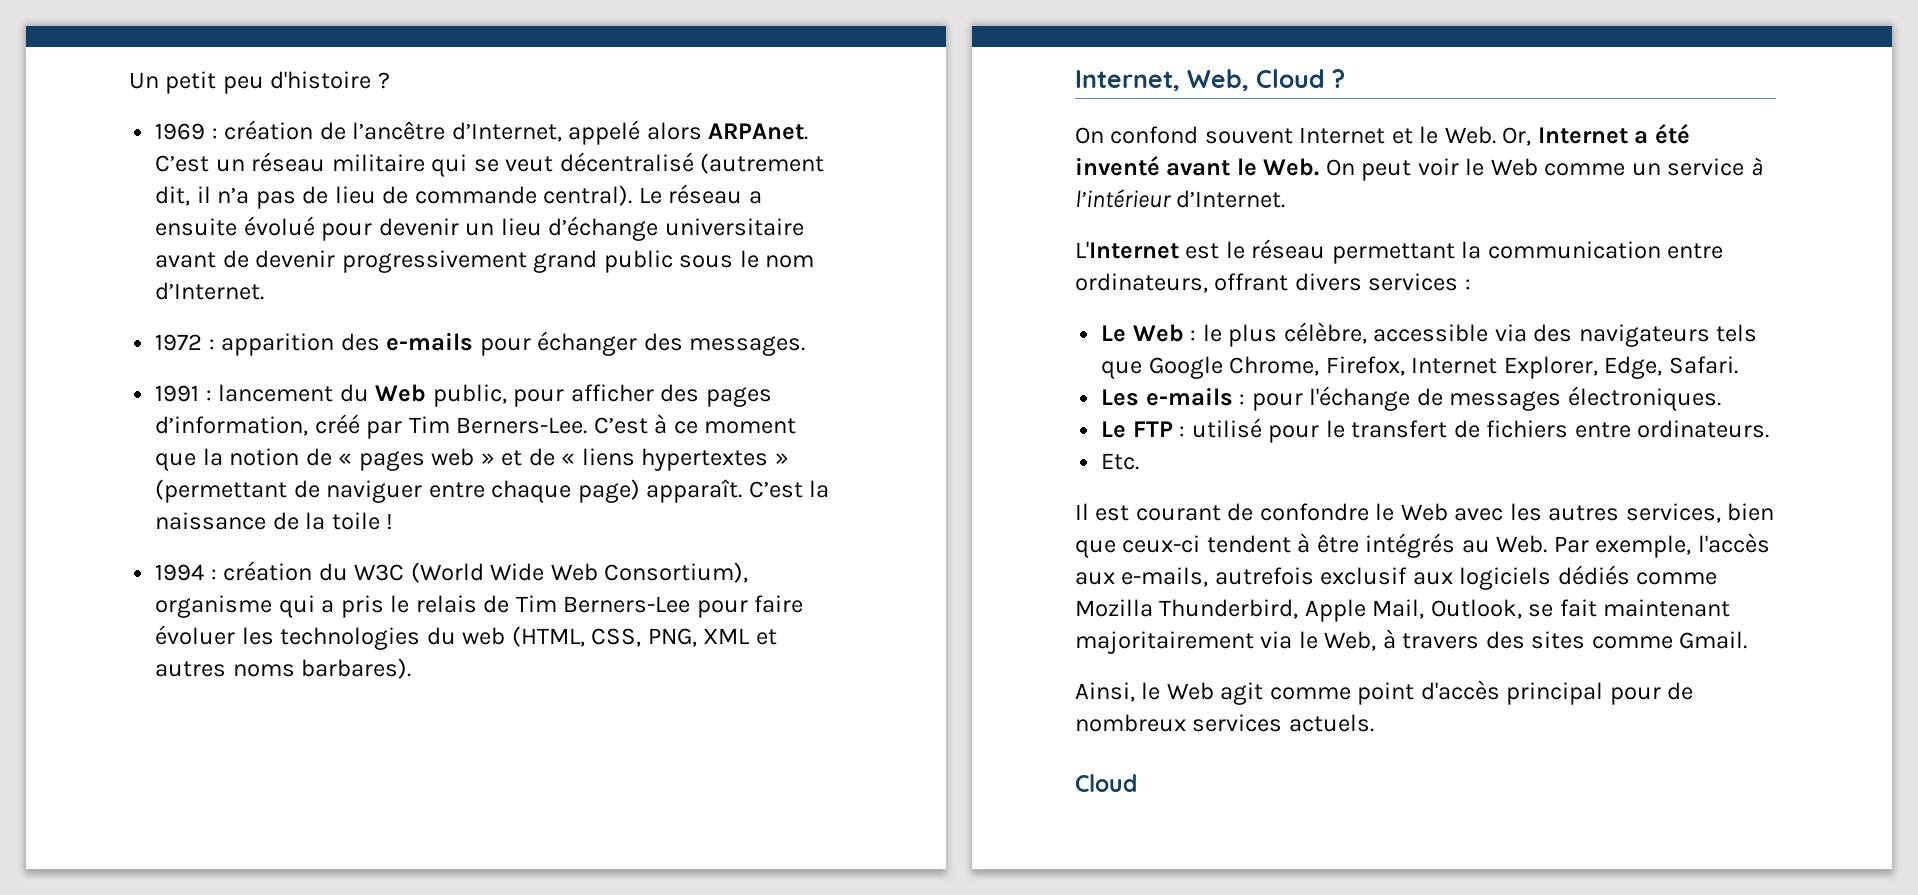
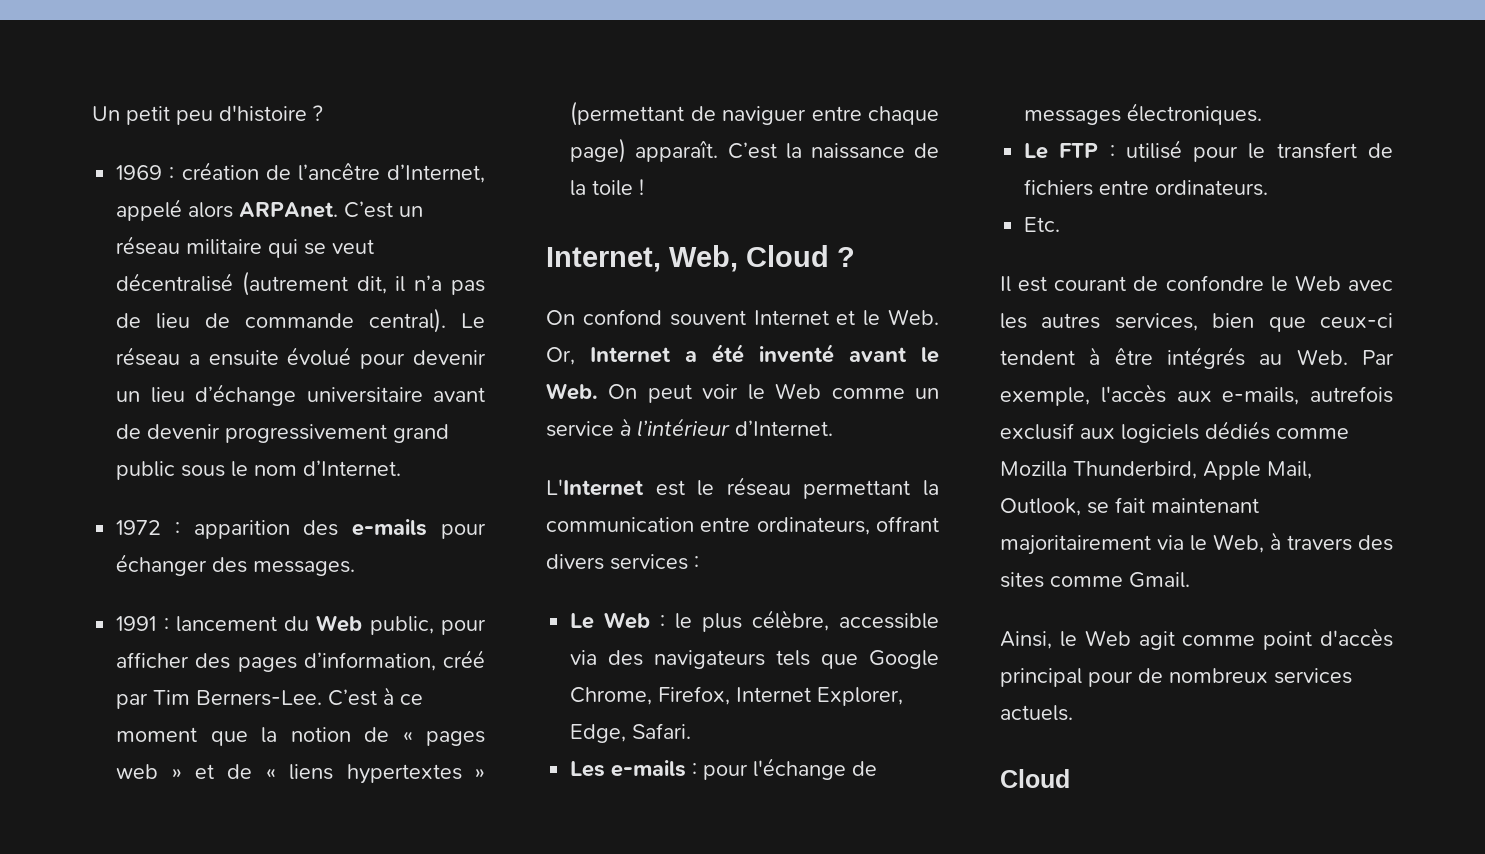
- 1994 : création du W3C (World Wide Web Consortium), organisme qui a pris le relais de Tim Berners-Lee pour faire évoluer les technologies du web (HTML, CSS, PNG, XML et autres noms barbares).

